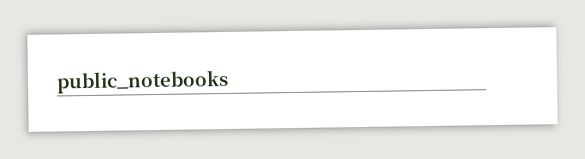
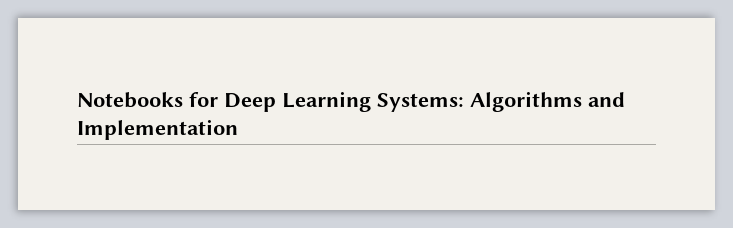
- public_notebooks
+ Notebooks for Deep Learning Systems: Algorithms and Implementation

